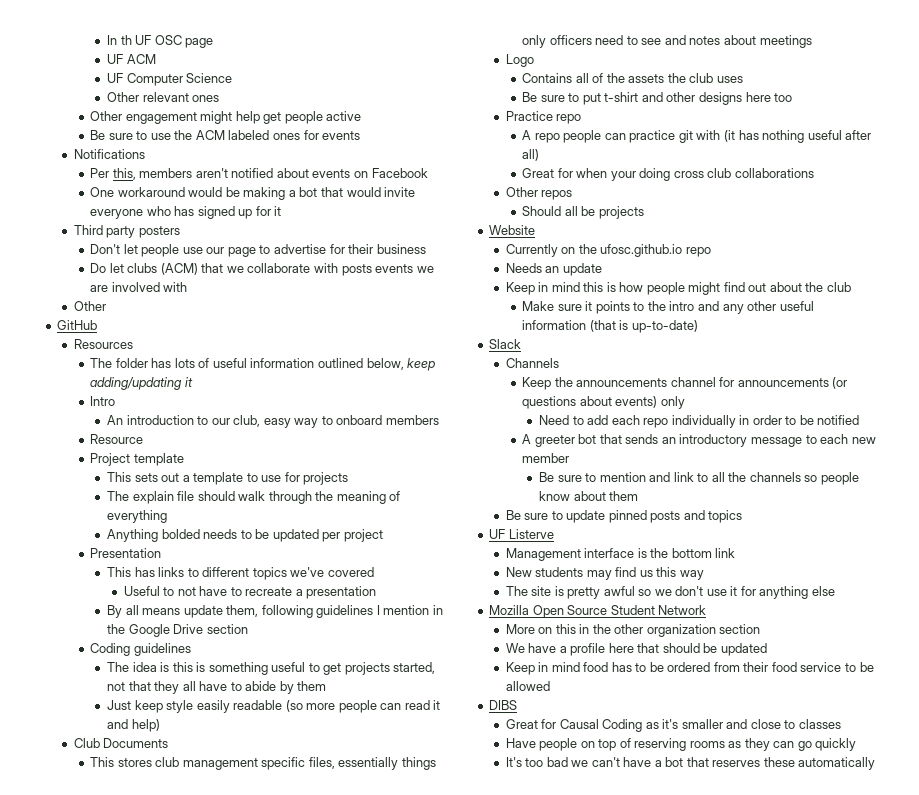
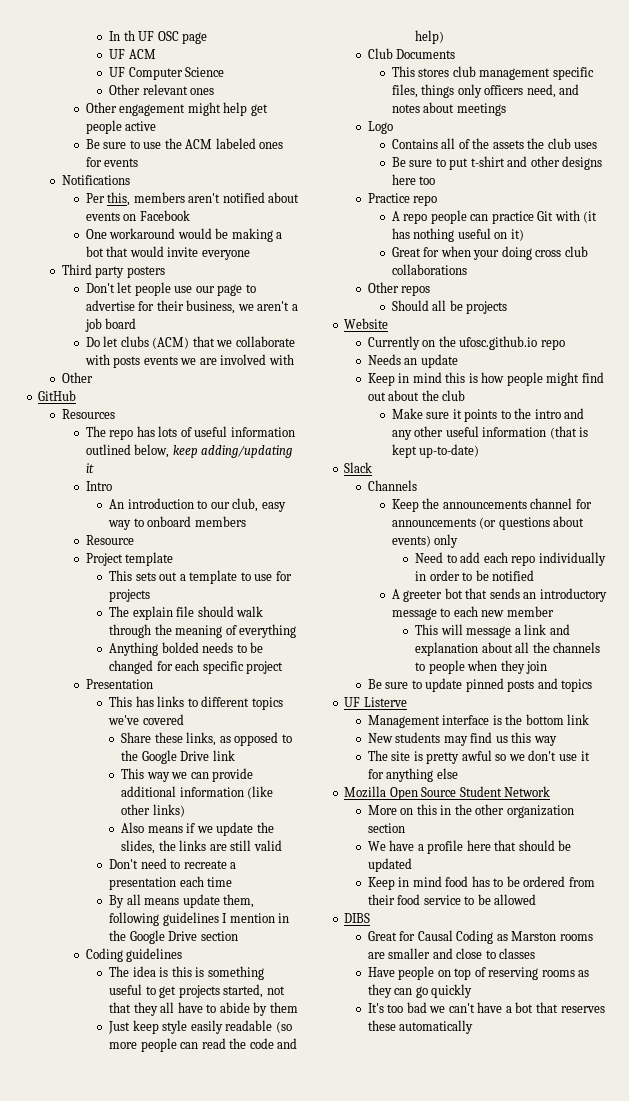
- One workaround would be making a bot that would invite everyone who has signed up for it
+ One workaround would be making a bot that would invite everyone
- Don't let people use our page to advertise for their business
+ Don't let people use our page to advertise for their business, we aren't a job board
- The folder has lots of useful information outlined below, keep adding/updating it
+ The repo has lots of useful information outlined below, keep adding/updating it
- Anything bolded needs to be updated per project
+ Anything bolded needs to be changed for each specific project
- Useful to not have to recreate a presentation
+ Share these links, as opposed to the Google Drive link
+ This way we can provide additional information (like other links)
+ Also means if we update the slides, the links are still valid
+ Don't need to recreate a presentation each time
- Just keep style easily readable (so more people can read it and help)
+ Just keep style easily readable (so more people can read the code and help)
- This stores club management specific files, essentially things only officers need to see and notes about meetings
+ This stores club management specific files, things only officers need, and notes about meetings
- A repo people can practice git with (it has nothing useful after all)
+ A repo people can practice Git with (it has nothing useful on it)
- Make sure it points to the intro and any other useful information (that is up-to-date)
+ Make sure it points to the intro and any other useful information (that is kept up-to-date)
- Be sure to mention and link to all the channels so people know about them
+ This will message a link and explanation about all the channels to people when they join
- Great for Causal Coding as it's smaller and close to classes
+ Great for Causal Coding as Marston rooms are smaller and close to classes

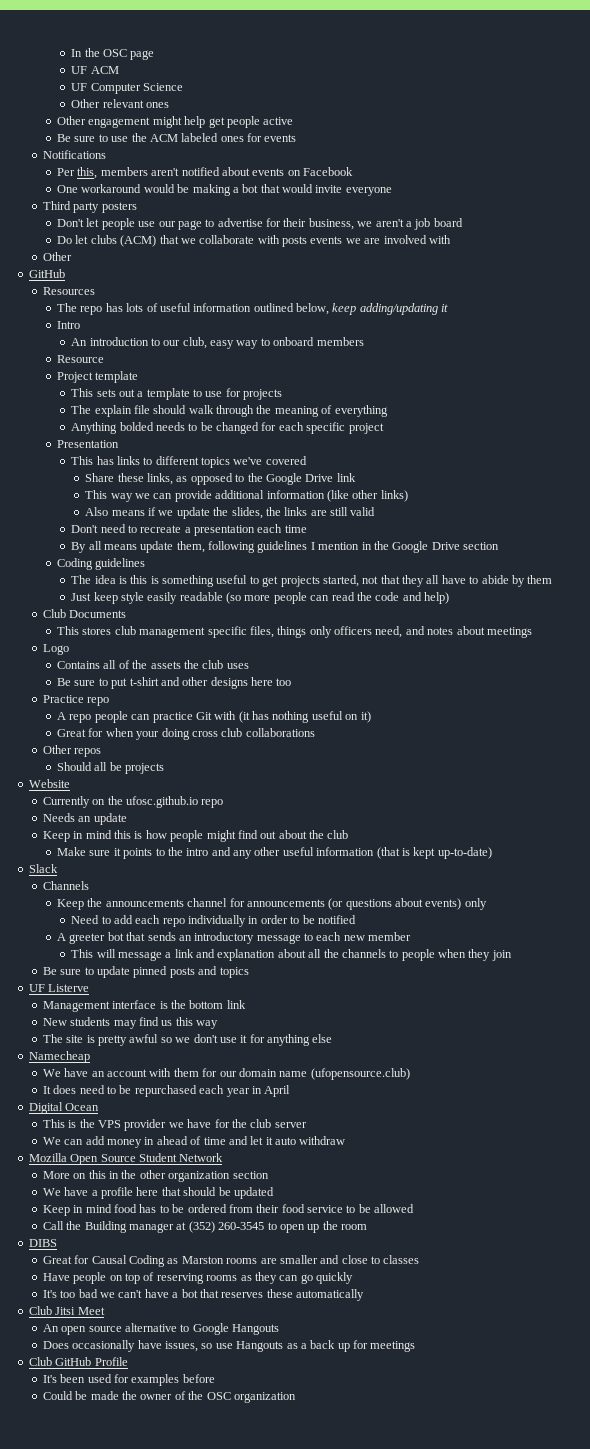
- In th UF OSC page
+ In the OSC page
+ Namecheap
+ We have an account with them for our domain name (ufopensource.club)
+ It does need to be repurchased each year in April
+ Digital Ocean
+ This is the VPS provider we have for the club server
+ We can add money in ahead of time and let it auto withdraw
+ Call the Building manager at (352) 260-3545 to open up the room
+ Club Jitsi Meet
+ An open source alternative to Google Hangouts
+ Does occasionally have issues, so use Hangouts as a back up for meetings
+ Club GitHub Profile
+ It's been used for examples before
+ Could be made the owner of the OSC organization

